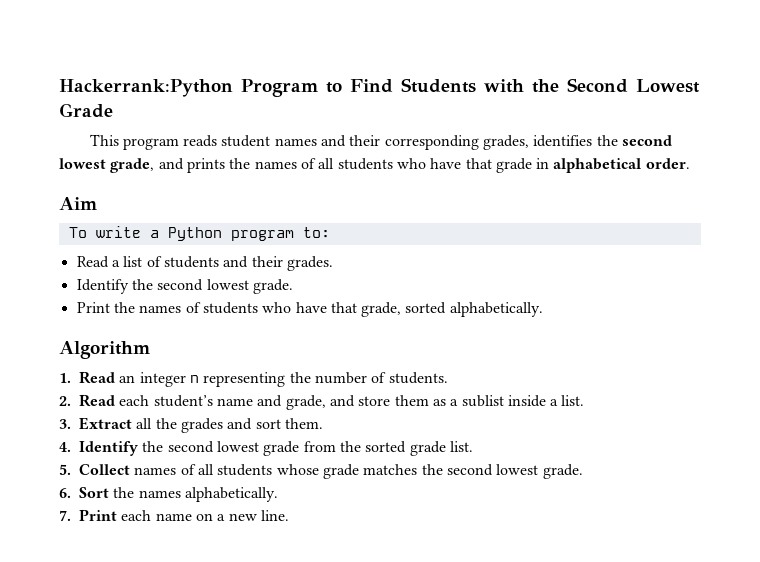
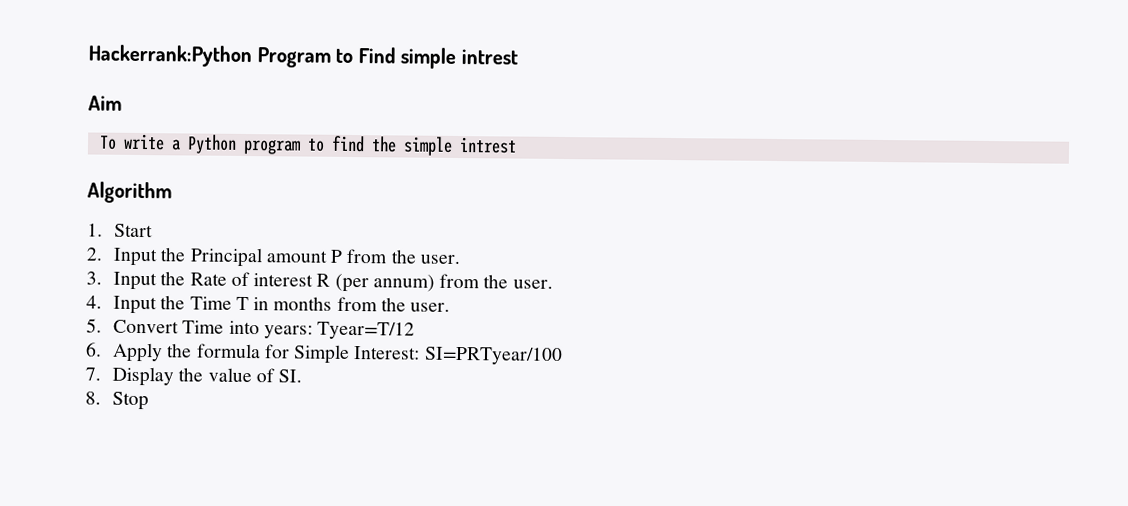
- Hackerrank:Python Program to Find Students with the Second Lowest Grade
- This program reads student names and their corresponding grades, identifies the second lowest grade, and prints the names of all students who have that grade in alphabetical order.
+ Hackerrank:Python Program to Find simple intrest
- To write a Python program to:
- Read a list of students and their grades.
- Identify the second lowest grade.
- Print the names of students who have that grade, sorted alphabetically.
+ To write a Python program to find the simple intrest
  Algorithm
- 1. Read an integer n representing the number of students.
- 2. Read each student’s name and grade, and store them as a sublist inside a list.
- 3. Extract all the grades and sort them.
- 4. Identify the second lowest grade from the sorted grade list.
- 5. Collect names of all students whose grade matches the second lowest grade.
- 6. Sort the names alphabetically.
- 7. Print each name on a new line.
+ 1. Start
+ 2. Input the Principal amount P from the user.
+ 3. Input the Rate of interest R (per annum) from the user.
+ 4. Input the Time T in months from the user.
+ 5. Convert Time into years: Tyear=T/12
+ 6. Apply the formula for Simple Interest: SI=PRTyear/100
+ 7. Display the value of SI.
+ 8. Stop

